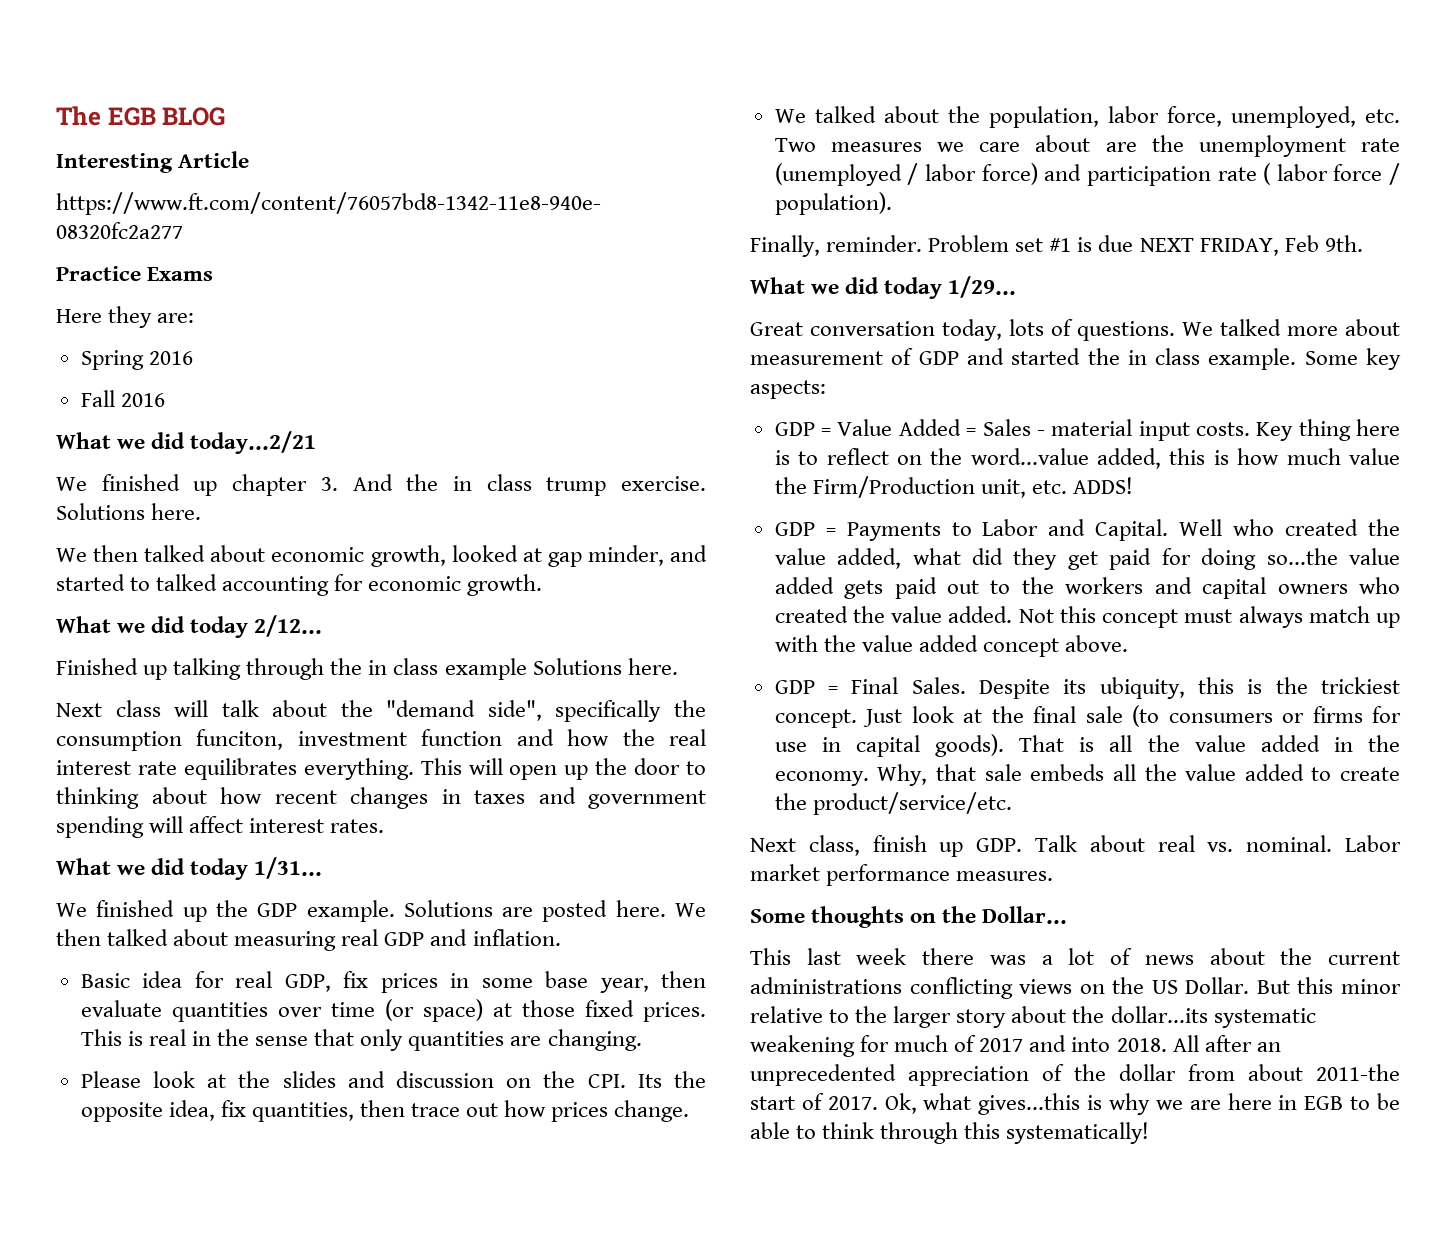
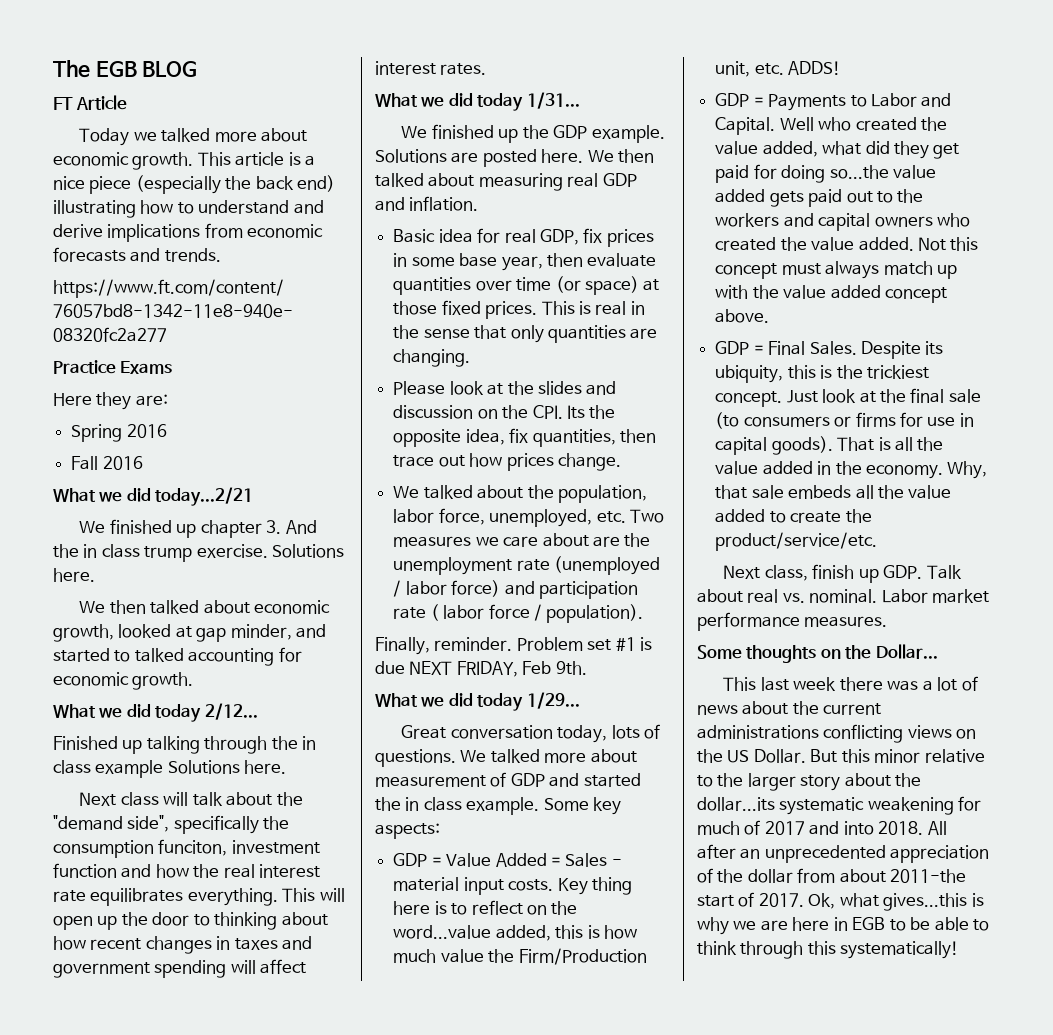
- Interesting Article
+ FT Article
+ Today we talked more about economic growth. This article is a nice piece (especially the back end) illustrating how to understand and derive implications from economic forecasts and trends.

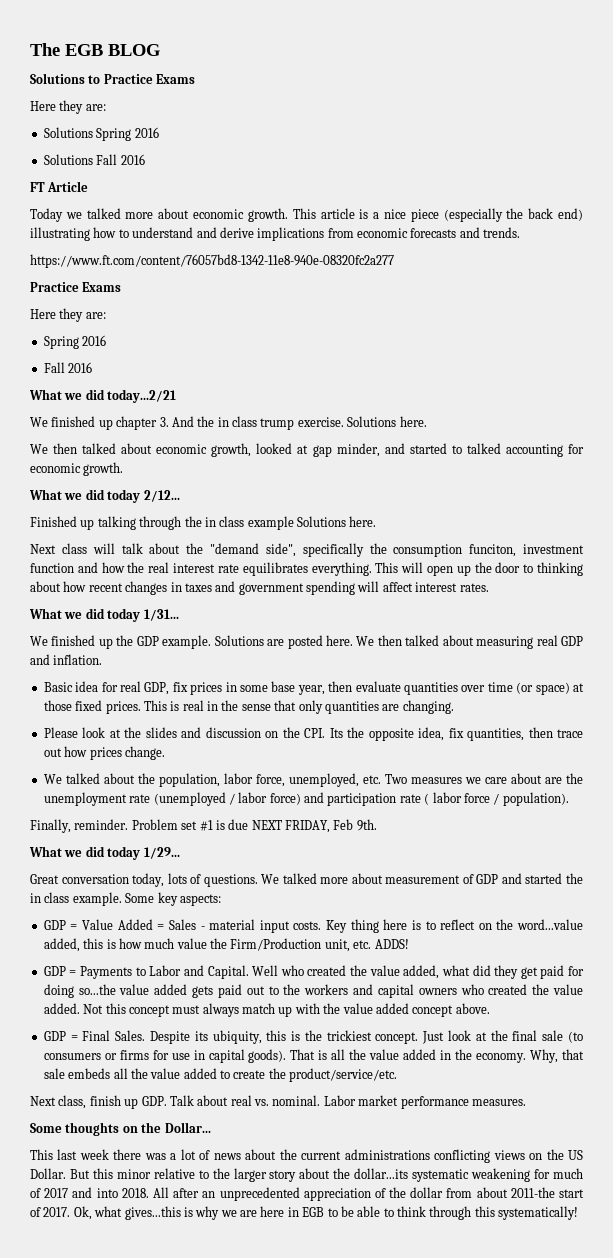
+ Solutions to Practice Exams
+ Here they are:
+ Solutions Spring 2016
+ Solutions Fall 2016

